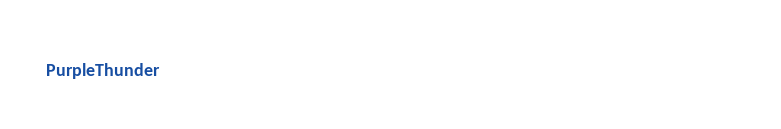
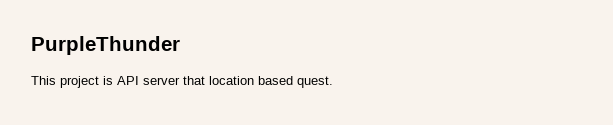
+ This project is API server that location based quest.

